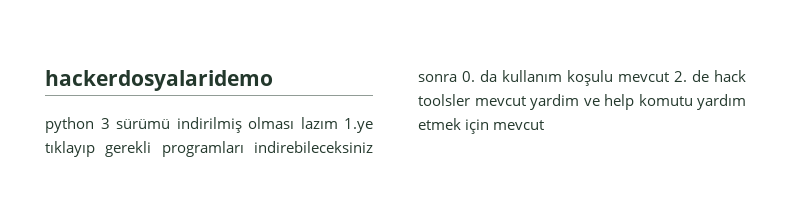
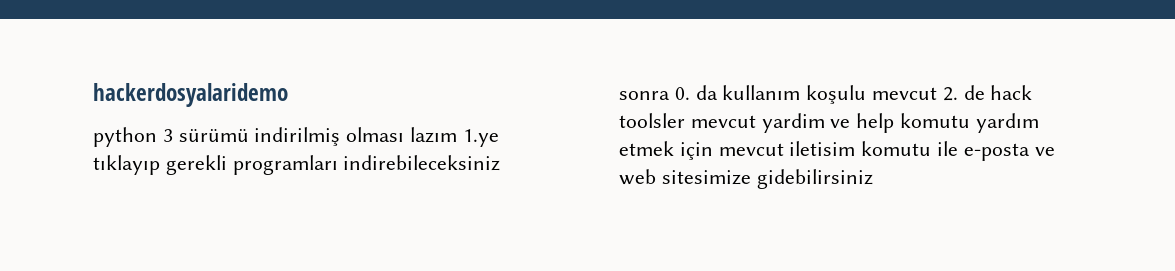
- python 3 sürümü indirilmiş olması lazım 1.ye tıklayıp gerekli programları indirebileceksiniz sonra 0. da kullanım koşulu mevcut 2. de hack toolsler mevcut yardim ve help komutu yardım etmek için mevcut
+ python 3 sürümü indirilmiş olması lazım 1.ye tıklayıp gerekli programları indirebileceksiniz sonra 0. da kullanım koşulu mevcut 2. de hack toolsler mevcut yardim ve help komutu yardım etmek için mevcut iletisim komutu ile e-posta ve web sitesimize gidebilirsiniz

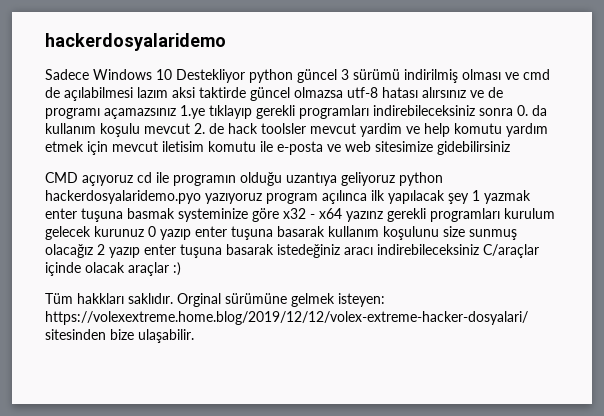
- python 3 sürümü indirilmiş olması lazım 1.ye tıklayıp gerekli programları indirebileceksiniz sonra 0. da kullanım koşulu mevcut 2. de hack toolsler mevcut yardim ve help komutu yardım etmek için mevcut iletisim komutu ile e-posta ve web sitesimize gidebilirsiniz
+ Sadece Windows 10 Destekliyor python güncel 3 sürümü indirilmiş olması ve cmd de açılabilmesi lazım aksi taktirde güncel olmazsa utf-8 hatası alırsınız ve de programı açamazsınız 1.ye tıklayıp gerekli programları indirebileceksiniz sonra 0. da kullanım koşulu mevcut 2. de hack toolsler mevcut yardim ve help komutu yardım etmek için mevcut iletisim komutu ile e-posta ve web sitesimize gidebilirsiniz
+ CMD açıyoruz cd ile programın olduğu uzantıya geliyoruz python hackerdosyalaridemo.pyo yazıyoruz program açılınca ilk yapılacak şey 1 yazmak enter tuşuna basmak systeminize göre x32 - x64 yazınz gerekli programları kurulum gelecek kurunuz 0 yazıp enter tuşuna basarak kullanım koşulunu size sunmuş olacağız 2 yazıp enter tuşuna basarak istedeğiniz aracı indirebileceksiniz C/araçlar içinde olacak araçlar :)
+ Tüm hakkları saklıdır. Orginal sürümüne gelmek isteyen: https://volexextreme.home.blog/2019/12/12/volex-extreme-hacker-dosyalari/ sitesinden bize ulaşabilir.

